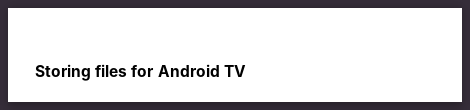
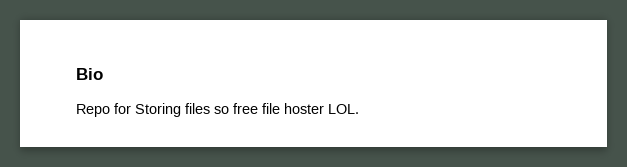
- Storing files for Android TV
+ Bio
+ Repo for Storing files so free file hoster LOL.

